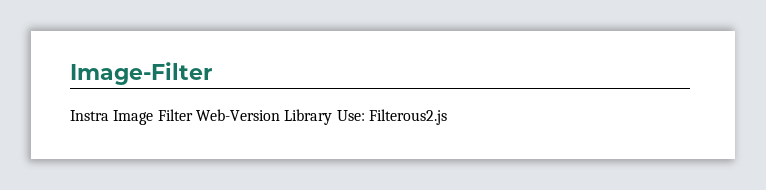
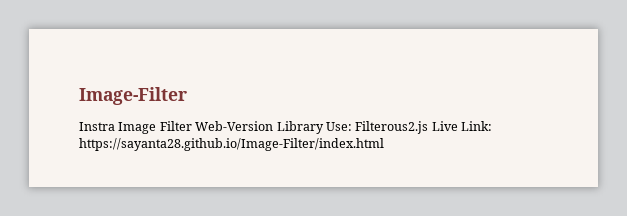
- Instra Image Filter Web-Version Library Use: Filterous2.js
+ Instra Image Filter Web-Version Library Use: Filterous2.js Live Link: https://sayanta28.github.io/Image-Filter/index.html

